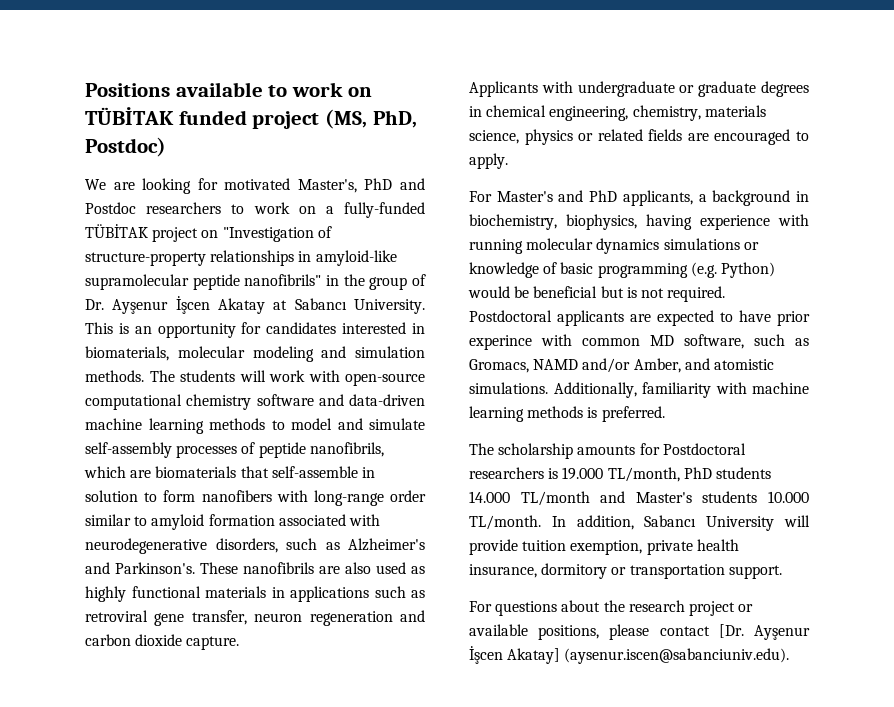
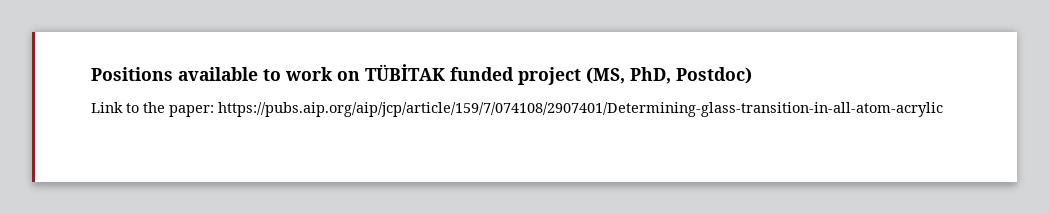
- We are looking for motivated Master's, PhD and Postdoc researchers to work on a fully-funded TÜBİTAK project on "Investigation of structure-property relationships in amyloid-like supramolecular peptide nanofibrils" in the group of Dr. Ayşenur İşcen Akatay at Sabancı University. This is an opportunity for candidates interested in biomaterials, molecular modeling and simulation methods. The students will work with open-source computational chemistry software and data-driven machine learning methods to model and simulate self-assembly processes of peptide nanofibrils, which are biomaterials that self-assemble in solution to form nanofibers with long-range order similar to amyloid formation associated with neurodegenerative disorders, such as Alzheimer's and Parkinson's. These nanofibrils are also used as highly functional materials in applications such as retroviral gene transfer, neuron regeneration and carbon dioxide capture.
- Applicants with undergraduate or graduate degrees in chemical engineering, chemistry, materials science, physics or related fields are encouraged to apply.
- For Master's and PhD applicants, a background in biochemistry, biophysics, having experience with running molecular dynamics simulations or knowledge of basic programming (e.g. Python) would be beneficial but is not required. Postdoctoral applicants are expected to have prior experince with common MD software, such as Gromacs, NAMD and/or Amber, and atomistic simulations. Additionally, familiarity with machine learning methods is preferred.
- The scholarship amounts for Postdoctoral researchers is 19.000 TL/month, PhD students 14.000 TL/month and Master's students 10.000 TL/month. In addition, Sabancı University will provide tuition exemption, private health insurance, dormitory or transportation support.
- For questions about the research project or available positions, please contact [Dr. Ayşenur İşcen Akatay] (aysenur.iscen@sabanciuniv.edu).
+ Link to the paper: https://pubs.aip.org/aip/jcp/article/159/7/074108/2907401/Determining-glass-transition-in-all-atom-acrylic

